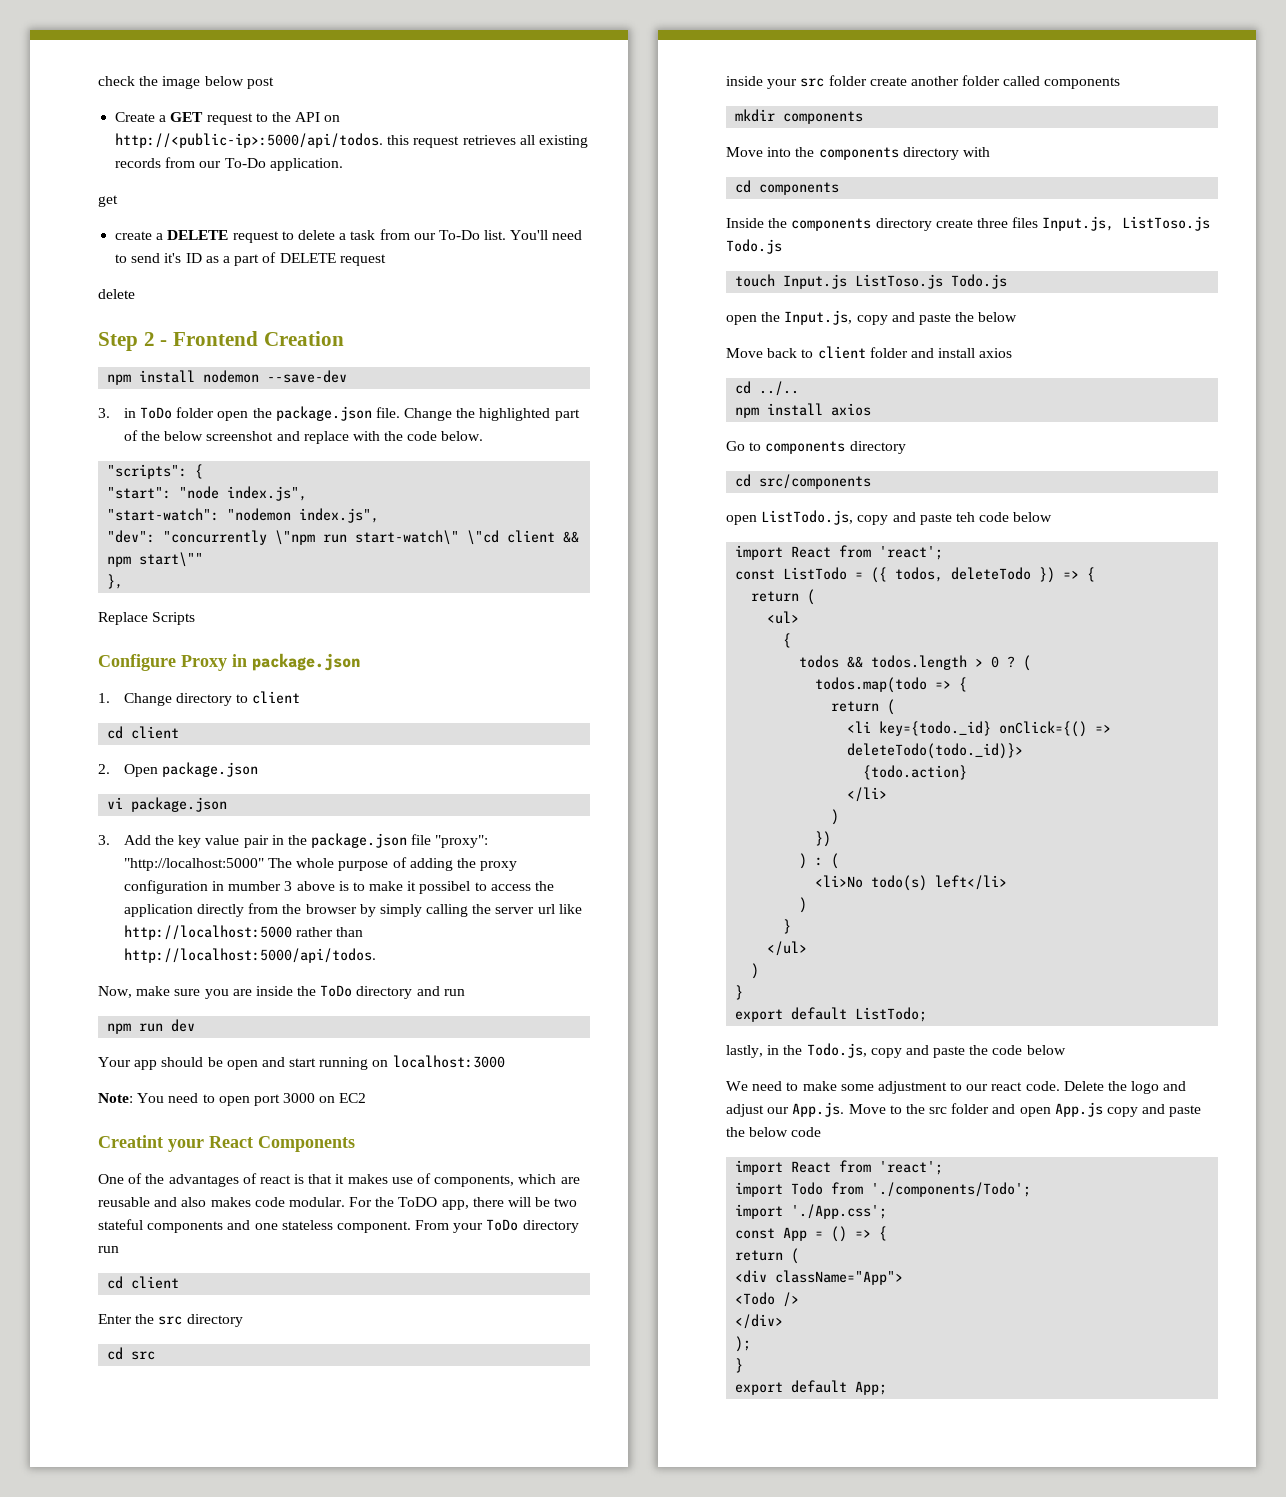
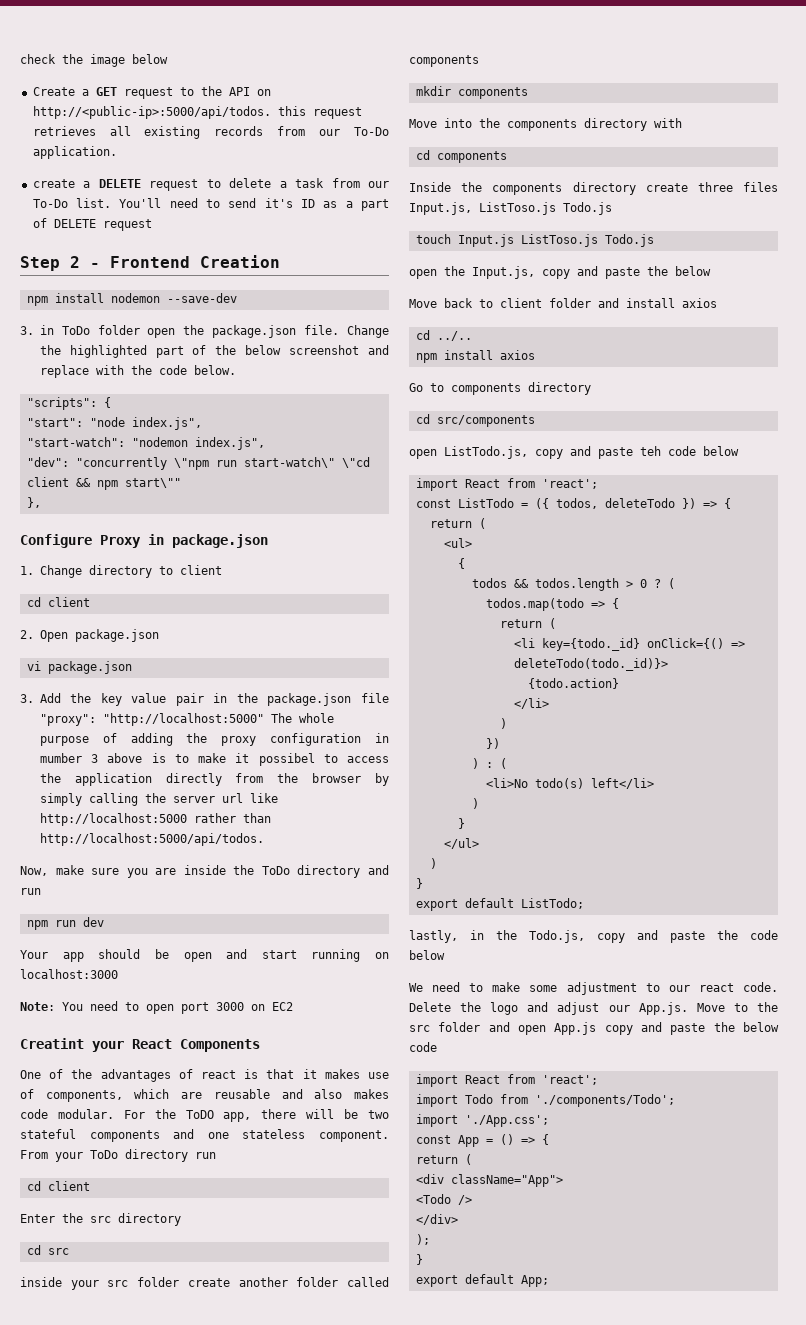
- check the image below post
+ check the image below
- get
  You'll need to send it's ID as a part of DELETE request
- delete
- Replace Scripts

